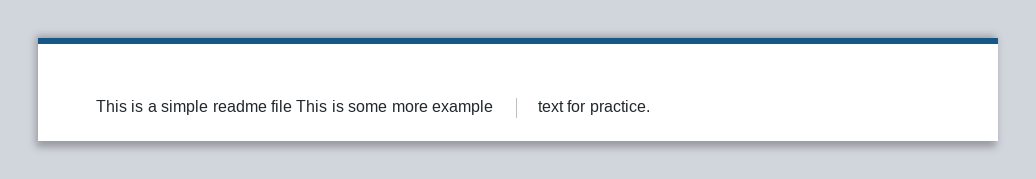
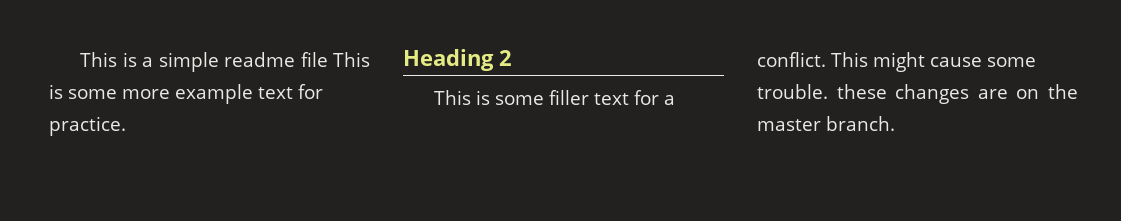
+ Heading 2
+ This is some filler text for a conflict. This might cause some trouble. these changes are on the master branch.

